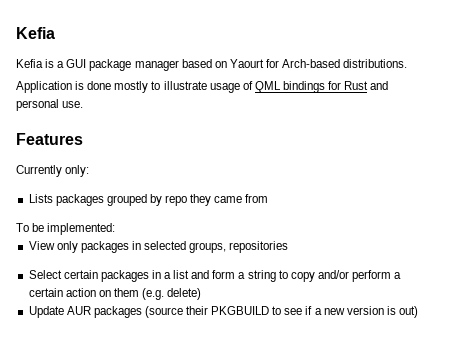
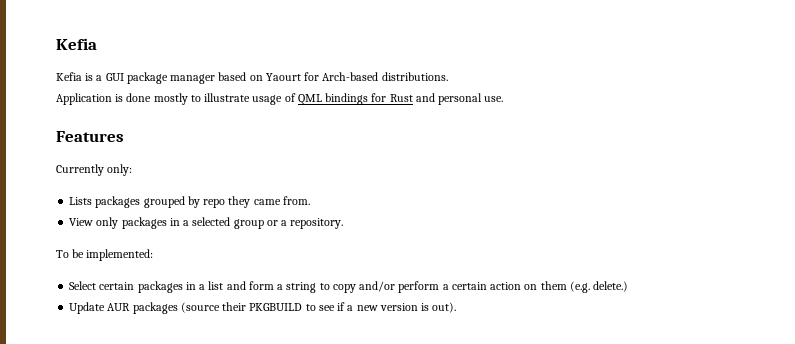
- Lists packages grouped by repo they came from
- To be implemented:
+ Lists packages grouped by repo they came from.
- View only packages in selected groups, repositories
+ View only packages in a selected group or a repository.
+ To be implemented:
- Select certain packages in a list and form a string to copy and/or perform a certain action on them (e.g. delete)
+ Select certain packages in a list and form a string to copy and/or perform a certain action on them (e.g. delete.)
- Update AUR packages (source their PKGBUILD to see if a new version is out)
+ Update AUR packages (source their PKGBUILD to see if a new version is out).

